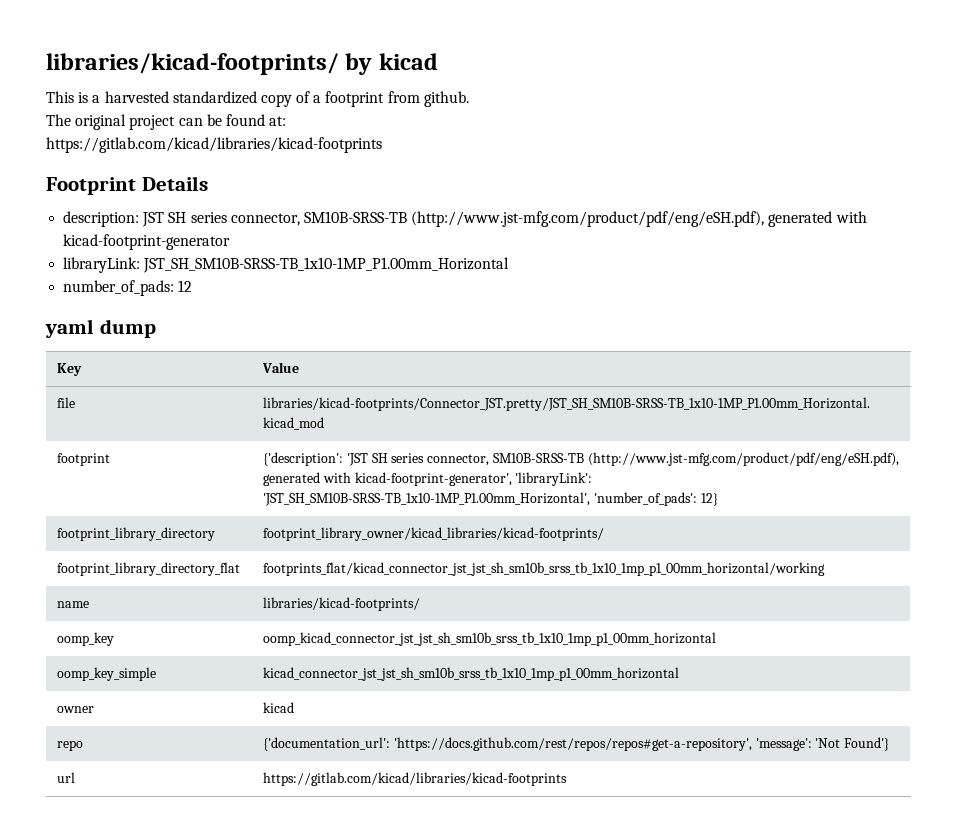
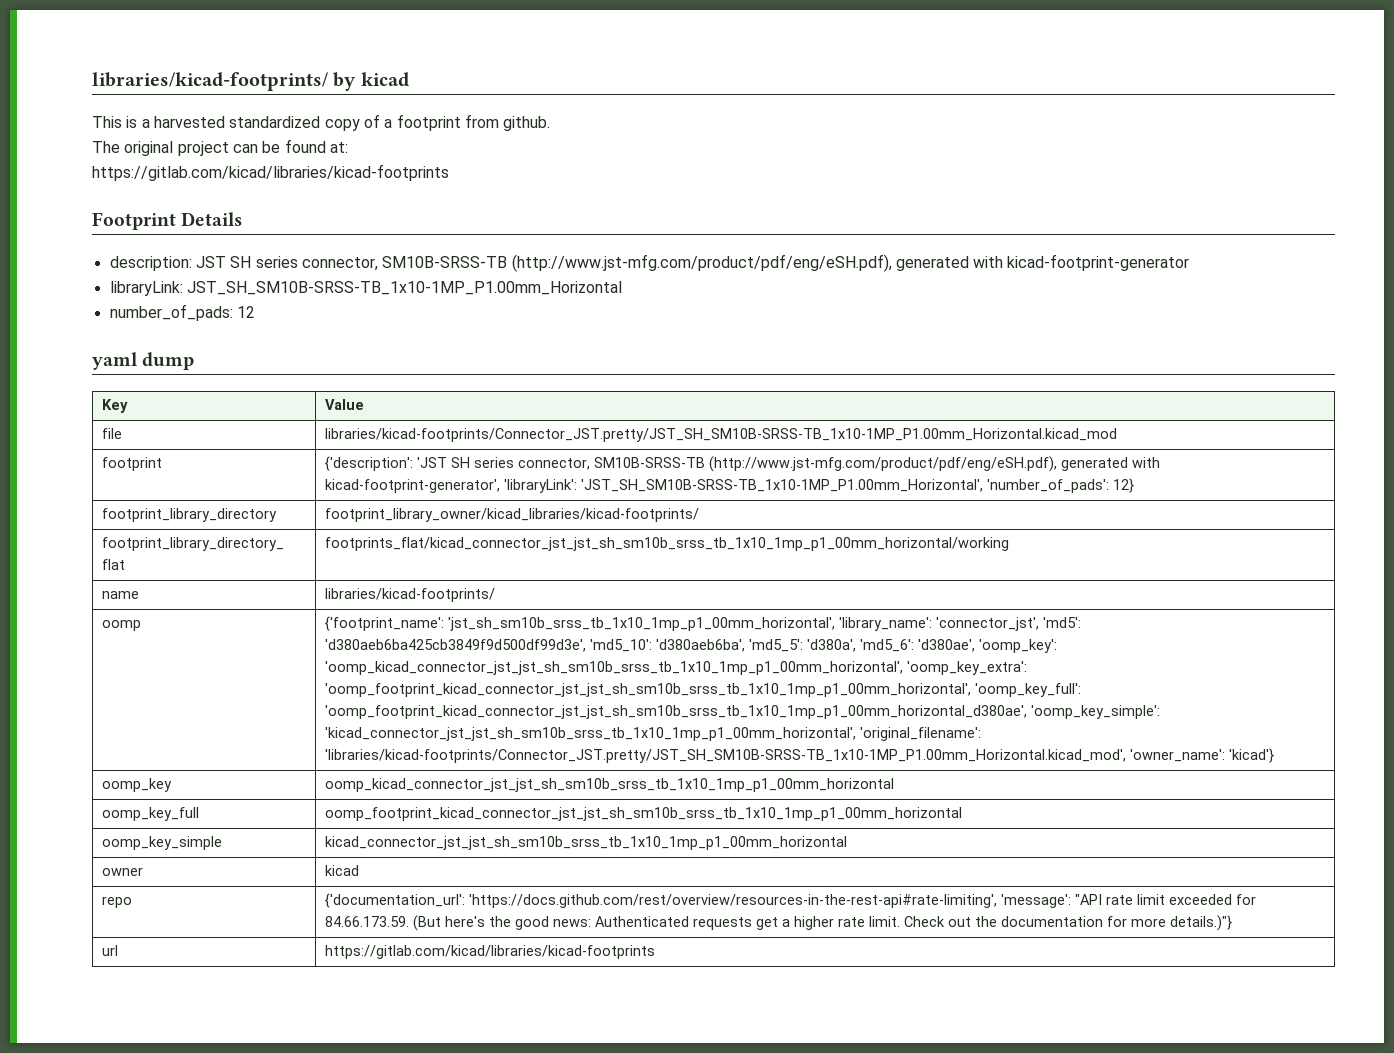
+ oomp | {'footprint_name': 'jst_sh_sm10b_srss_tb_1x10_1mp_p1_00mm_horizontal', 'library_name': 'connector_jst', 'md5': 'd380aeb6ba425cb3849f9d500df99d3e', 'md5_10': 'd380aeb6ba', 'md5_5': 'd380a', 'md5_6': 'd380ae', 'oomp_key': 'oomp_kicad_connector_jst_jst_sh_sm10b_srss_tb_1x10_1mp_p1_00mm_horizontal', 'oomp_key_extra': 'oomp_footprint_kicad_connector_jst_jst_sh_sm10b_srss_tb_1x10_1mp_p1_00mm_horizontal', 'oomp_key_full': 'oomp_footprint_kicad_connector_jst_jst_sh_sm10b_srss_tb_1x10_1mp_p1_00mm_horizontal_d380ae', 'oomp_key_simple': 'kicad_connector_jst_jst_sh_sm10b_srss_tb_1x10_1mp_p1_00mm_horizontal', 'original_filename': 'libraries/kicad-footprints/Connector_JST.pretty/JST_SH_SM10B-SRSS-TB_1x10-1MP_P1.00mm_Horizontal.kicad_mod', 'owner_name': 'kicad'}
+ oomp_key_full | oomp_footprint_kicad_connector_jst_jst_sh_sm10b_srss_tb_1x10_1mp_p1_00mm_horizontal
- repo | {'documentation_url': 'https://docs.github.com/rest/repos/repos#get-a-repository', 'message': 'Not Found'}
+ repo | {'documentation_url': 'https://docs.github.com/rest/overview/resources-in-the-rest-api#rate-limiting', 'message': "API rate limit exceeded for 84.66.173.59. (But here's the good news: Authenticated requests get a higher rate limit. Check out the documentation for more details.)"}

